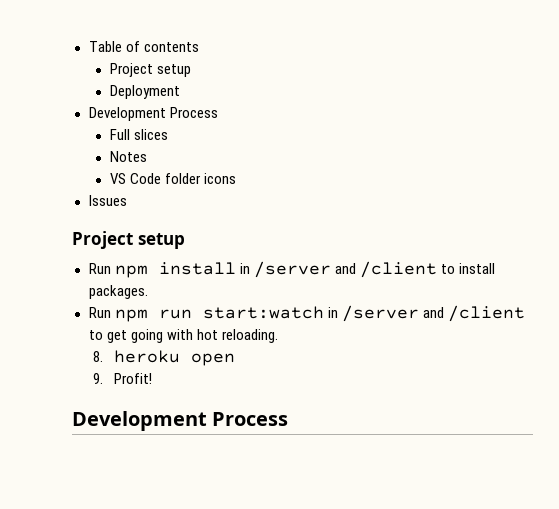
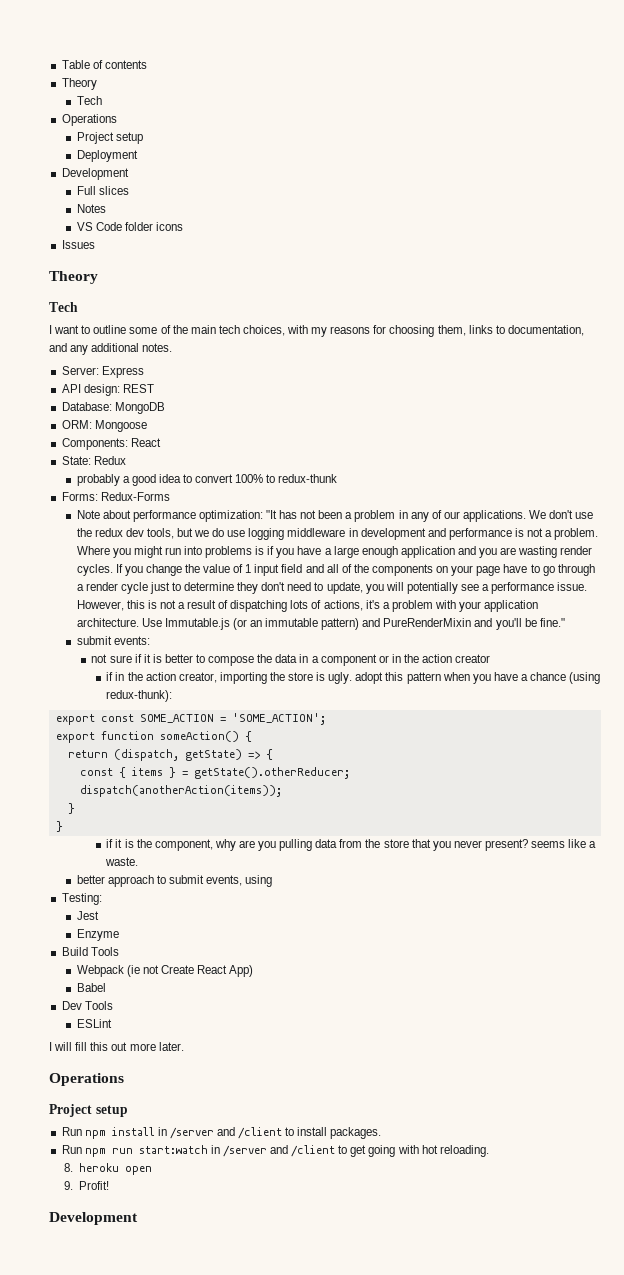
  Table of contents
+ Theory
+ Tech
+ Operations
  Deployment
- Development Process
+ Development
  Issues
+ Theory
+ Tech
+ I want to outline some of the main tech choices, with my reasons for choosing them, links to documentation, and any additional notes.
+ Server: Express
+ API design: REST
+ Database: MongoDB
+ ORM: Mongoose
+ Components: React
+ State: Redux
+ probably a good idea to convert 100% to redux-thunk
+ Forms: Redux-Forms
+ Note about performance optimization: "It has not been a problem in any of our applications. We don't use the redux dev tools, but we do use logging middleware in development and performance is not a problem. Where you might run into problems is if you have a large enough application and you are wasting render cycles. If you change the value of 1 input field and all of the components on your page have to go through a render cycle just to determine they don't need to update, you will potentially see a performance issue. However, this is not a result of dispatching lots of actions, it's a problem with your application architecture. Use Immutable.js (or an immutable pattern) and PureRenderMixin and you'll be fine."
+ submit events:
+ not sure if it is better to compose the data in a component or in the action creator
+ if in the action creator, importing the store is ugly. adopt this pattern when you have a chance (using redux-thunk):
+ export const SOME_ACTION = 'SOME_ACTION';
+ export function someAction() {
+ return (dispatch, getState) => {
+ const { items } = getState().otherReducer;
+ dispatch(anotherAction(items));
+ }
+ }
+ if it is the component, why are you pulling data from the store that you never present? seems like a waste.
+ better approach to submit events, using
+ Testing:
+ Jest
+ Enzyme
+ Build Tools
+ Webpack (ie not Create React App)
+ Babel
+ Dev Tools
+ ESLint
+ I will fill this out more later.
+ Operations
  9. Profit!
- Development Process
+ Development

